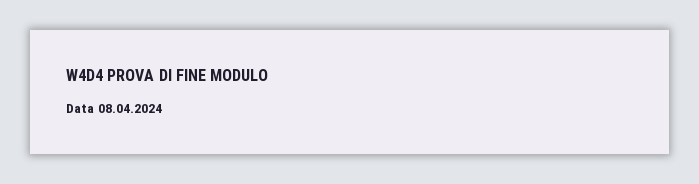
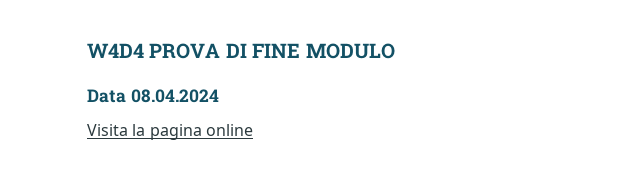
+ Visita la pagina online

